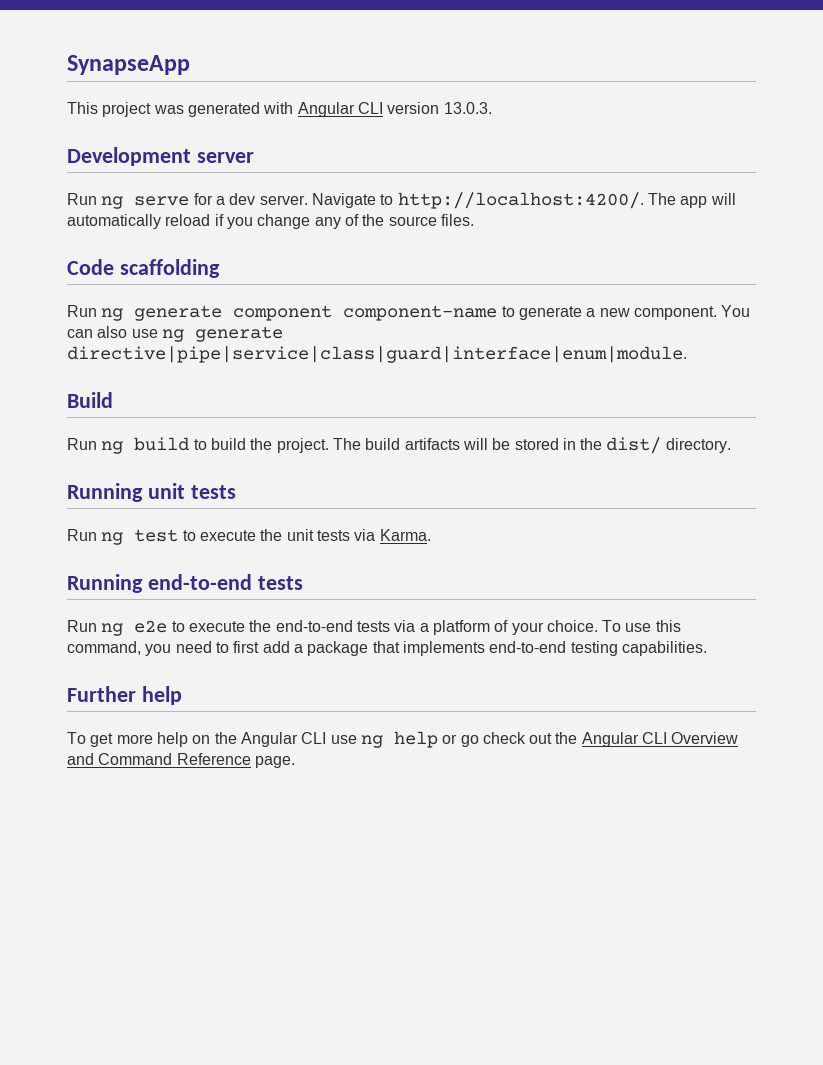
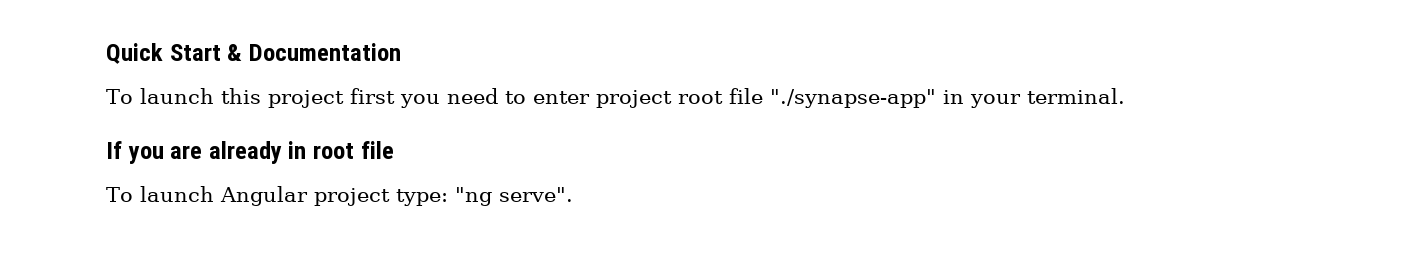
- SynapseApp
- This project was generated with Angular CLI version 13.0.3.
- Development server
- Run ng serve for a dev server. Navigate to http://localhost:4200/. The app will automatically reload if you change any of the source files.
- Code scaffolding
- Run ng generate component component-name to generate a new component. You can also use ng generate directive|pipe|service|class|guard|interface|enum|module.
- Build
- Run ng build to build the project. The build artifacts will be stored in the dist/ directory.
- Running unit tests
- Run ng test to execute the unit tests via Karma.
- Running end-to-end tests
- Run ng e2e to execute the end-to-end tests via a platform of your choice. To use this command, you need to first add a package that implements end-to-end testing capabilities.
- Further help
- To get more help on the Angular CLI use ng help or go check out the Angular CLI Overview and Command Reference page.
+ Quick Start & Documentation
+ To launch this project first you need to enter project root file "./synapse-app" in your terminal.
+ If you are already in root file
+ To launch Angular project type: "ng serve".

